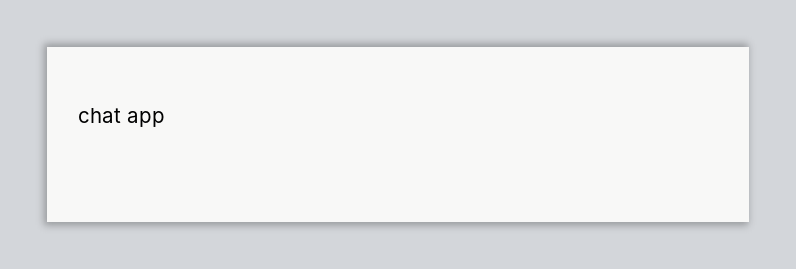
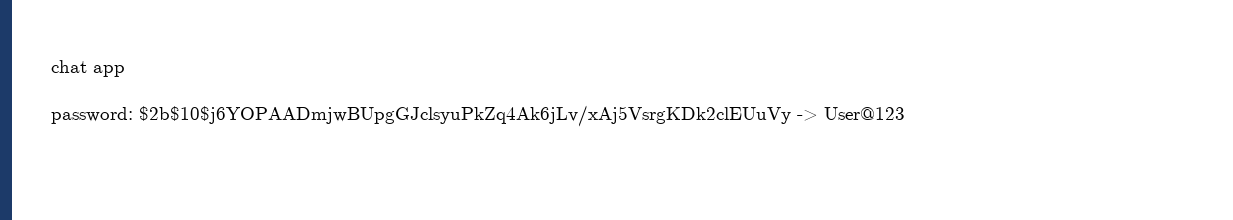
+ password: $2b$10$j6YOPAADmjwBUpgGJclsyuPkZq4Ak6jLv/xAj5VsrgKDk2clEUuVy -> User@123

